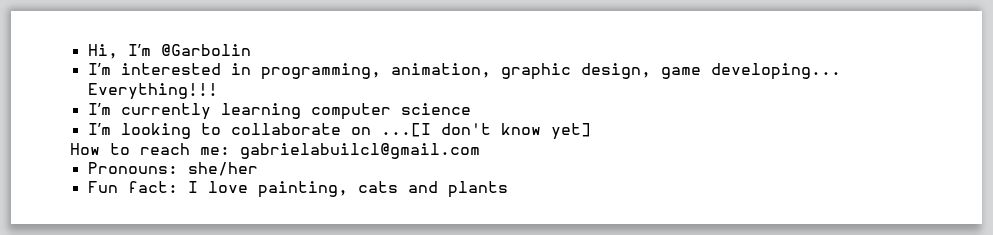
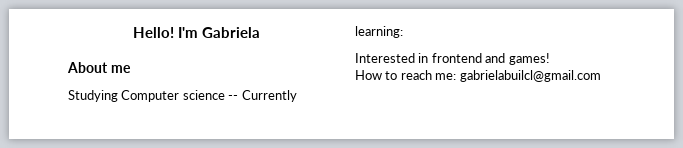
- Hi, I’m @Garbolin
- I’m interested in programming, animation, graphic design, game developing... Everything!!!
- I’m currently learning computer science
- I’m looking to collaborate on ...[I don't know yet]
+ Hello! I'm Gabriela
+ About me
+ Studying Computer science -- Currently learning:
+ Interested in frontend and games!
- Pronouns: she/her
- Fun fact: I love painting, cats and plants

